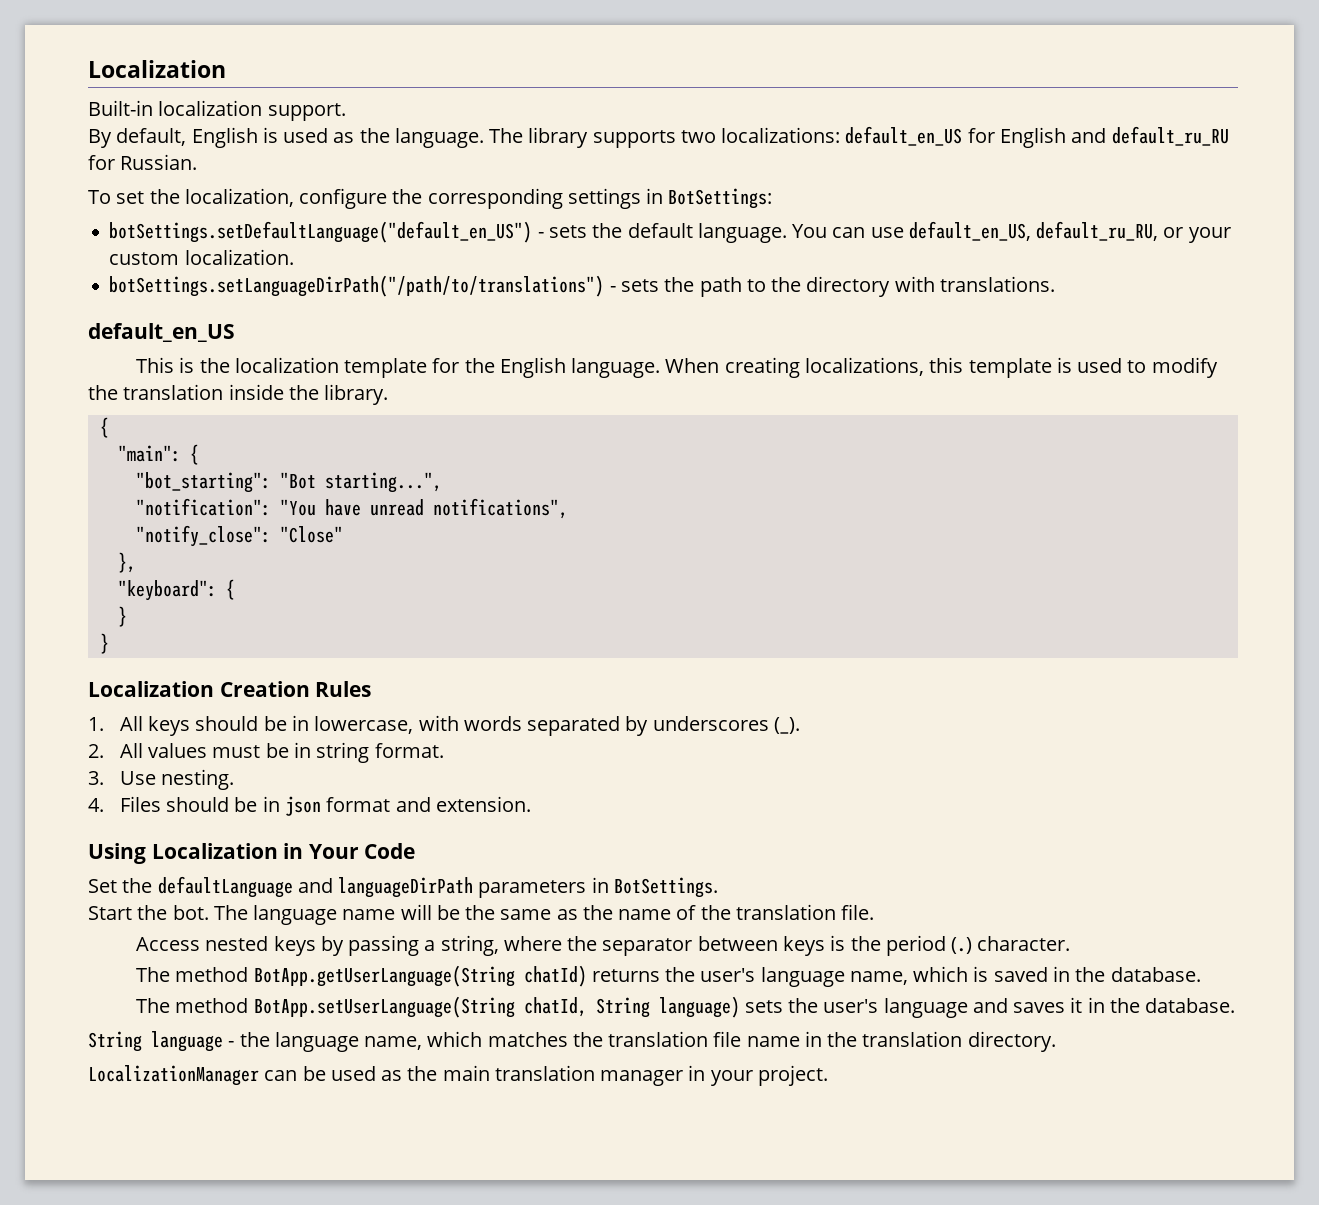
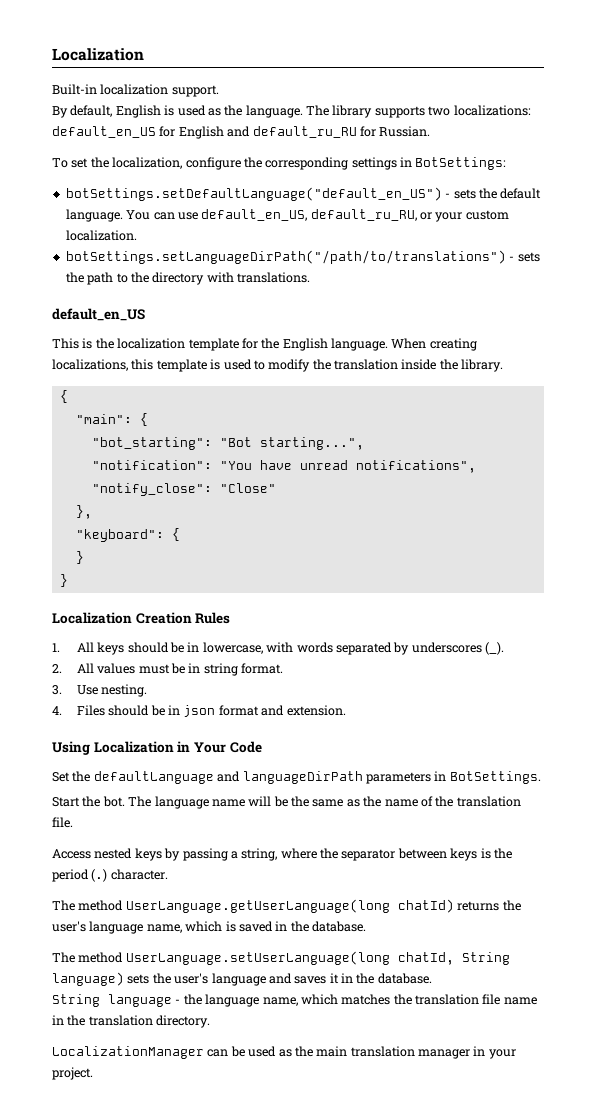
- The method BotApp.getUserLanguage(String chatId) returns the user's language name, which is saved in the database.
+ The method UserLanguage.getUserLanguage(long chatId) returns the user's language name, which is saved in the database.
- The method BotApp.setUserLanguage(String chatId, String language) sets the user's language and saves it in the database.
+ The method UserLanguage.setUserLanguage(long chatId, String language) sets the user's language and saves it in the database.

